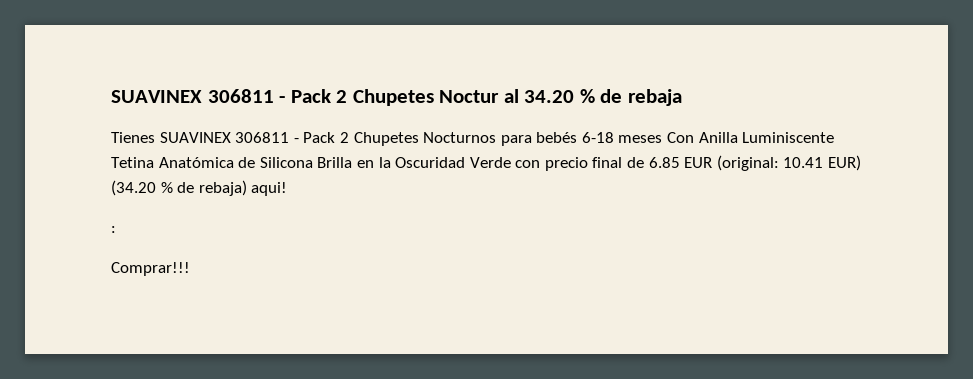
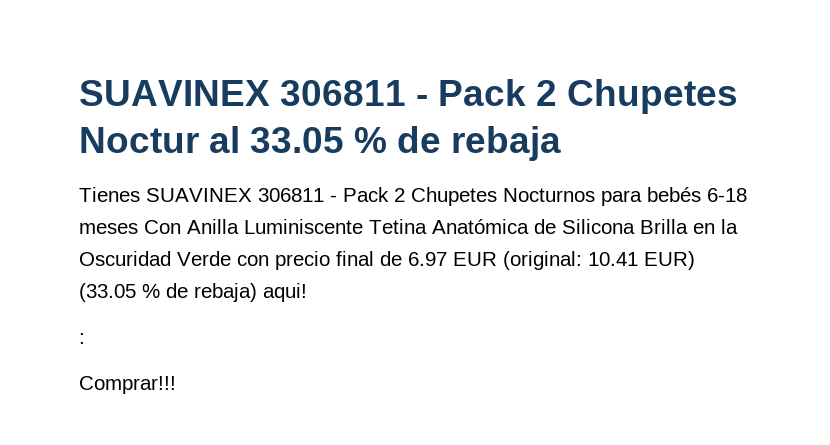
- SUAVINEX 306811 - Pack 2 Chupetes Noctur al 34.20 % de rebaja
+ SUAVINEX 306811 - Pack 2 Chupetes Noctur al 33.05 % de rebaja
- Tienes SUAVINEX 306811 - Pack 2 Chupetes Nocturnos para bebés 6-18 meses Con Anilla Luminiscente Tetina Anatómica de Silicona Brilla en la Oscuridad Verde con precio final de 6.85 EUR (original: 10.41 EUR) (34.20 % de rebaja) aqui!
+ Tienes SUAVINEX 306811 - Pack 2 Chupetes Nocturnos para bebés 6-18 meses Con Anilla Luminiscente Tetina Anatómica de Silicona Brilla en la Oscuridad Verde con precio final de 6.97 EUR (original: 10.41 EUR) (33.05 % de rebaja) aqui!

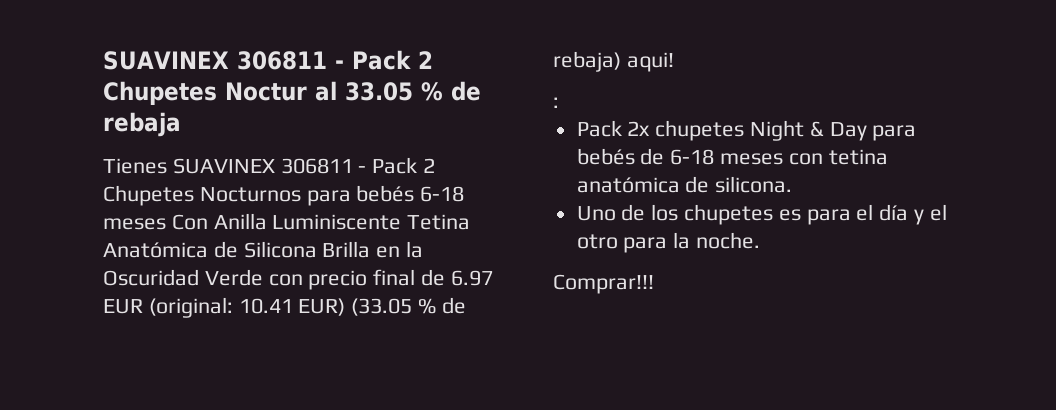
+ Pack 2x chupetes Night & Day para bebés de 6-18 meses con tetina anatómica de silicona.
+ Uno de los chupetes es para el día y el otro para la noche.

